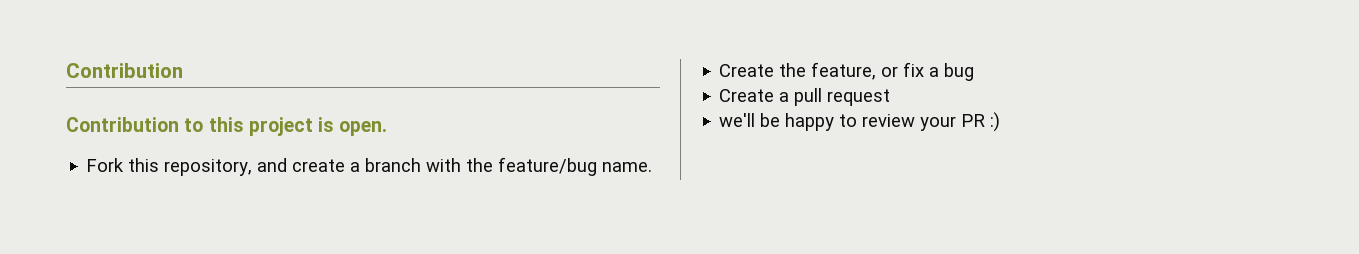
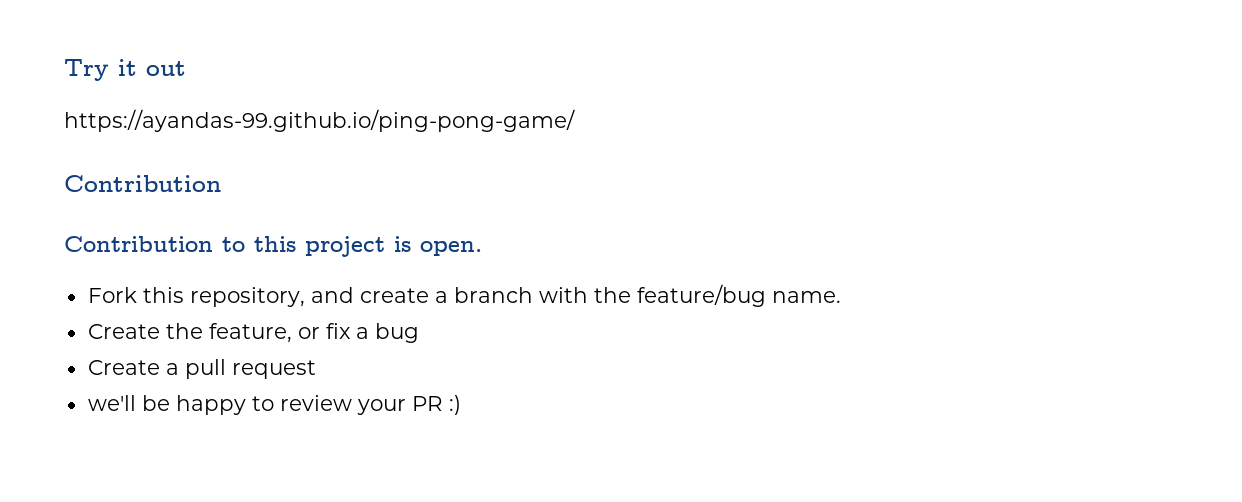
+ Try it out
+ https://ayandas-99.github.io/ping-pong-game/

